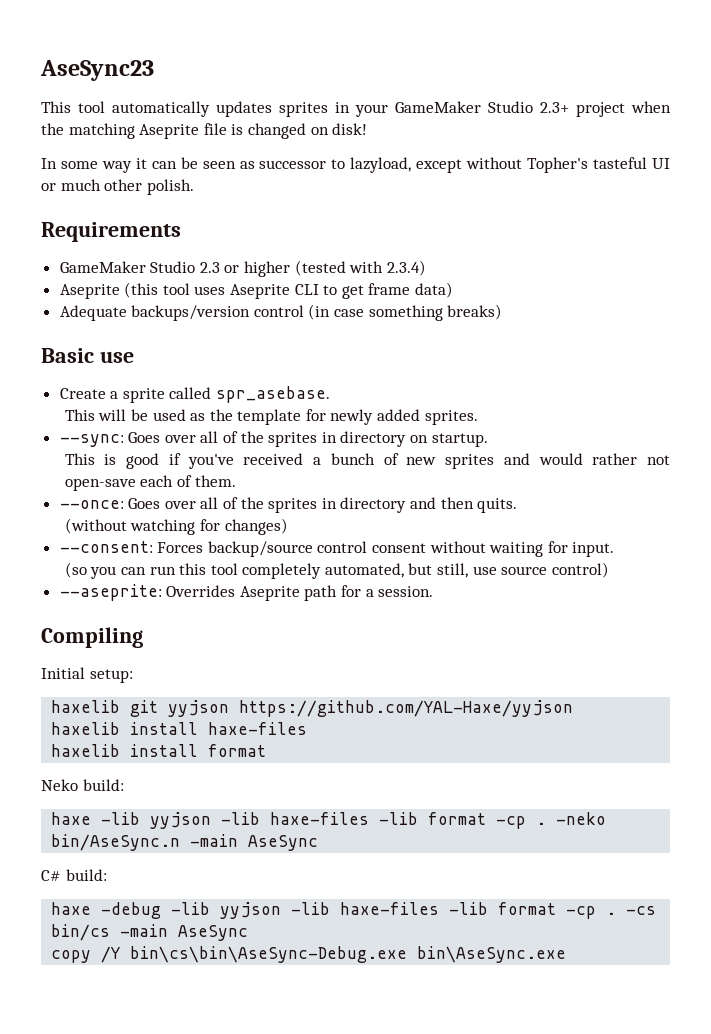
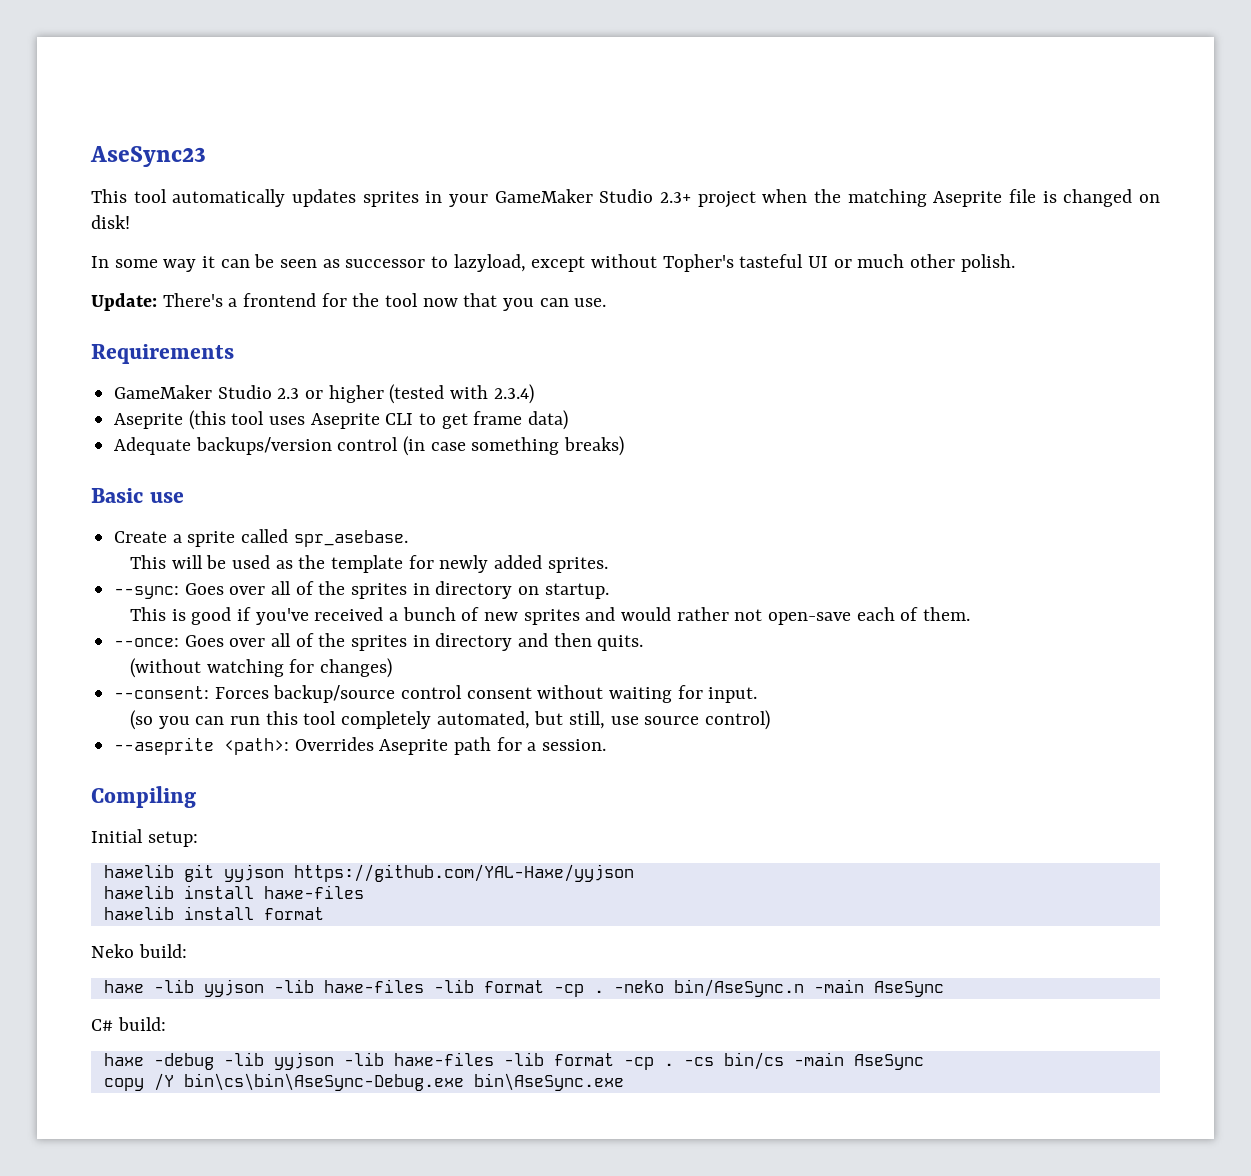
+ Update: There's a frontend for the tool now that you can use.
- --aseprite: Overrides Aseprite path for a session.
+ --aseprite <path>: Overrides Aseprite path for a session.

